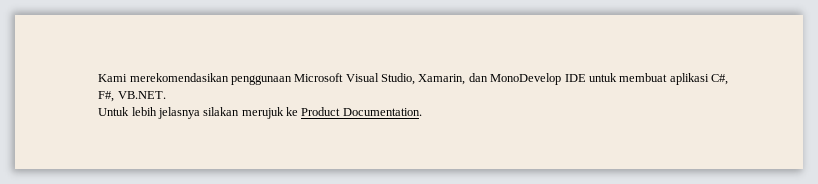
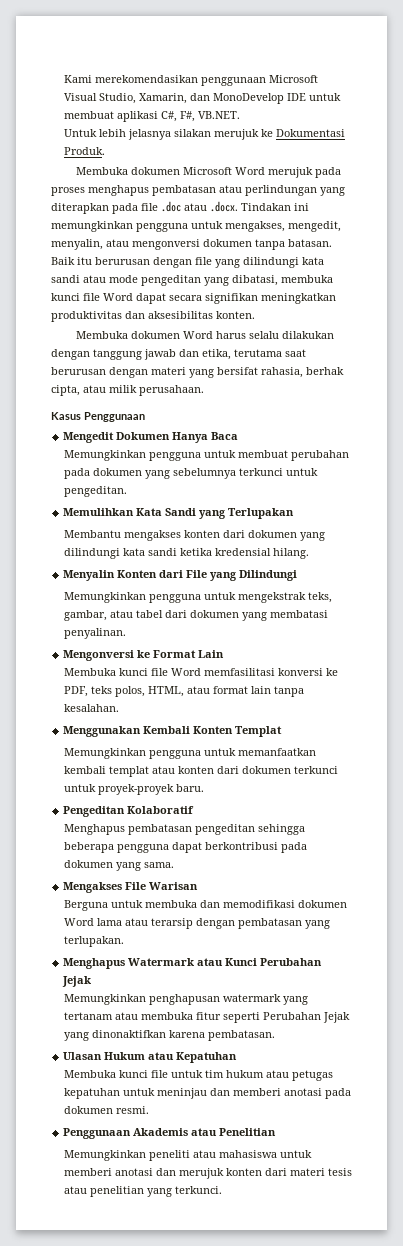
- Untuk lebih jelasnya silakan merujuk ke Product Documentation.
+ Untuk lebih jelasnya silakan merujuk ke Dokumentasi Produk.
+ Membuka dokumen Microsoft Word merujuk pada proses menghapus pembatasan atau perlindungan yang diterapkan pada file .doc atau .docx. Tindakan ini memungkinkan pengguna untuk mengakses, mengedit, menyalin, atau mengonversi dokumen tanpa batasan. Baik itu berurusan dengan file yang dilindungi kata sandi atau mode pengeditan yang dibatasi, membuka kunci file Word dapat secara signifikan meningkatkan produktivitas dan aksesibilitas konten.
+ Membuka dokumen Word harus selalu dilakukan dengan tanggung jawab dan etika, terutama saat berurusan dengan materi yang bersifat rahasia, berhak cipta, atau milik perusahaan.
+ Kasus Penggunaan
+ Mengedit Dokumen Hanya Baca
+ Memungkinkan pengguna untuk membuat perubahan pada dokumen yang sebelumnya terkunci untuk pengeditan.
+ Memulihkan Kata Sandi yang Terlupakan
+ Membantu mengakses konten dari dokumen yang dilindungi kata sandi ketika kredensial hilang.
+ Menyalin Konten dari File yang Dilindungi
+ Memungkinkan pengguna untuk mengekstrak teks, gambar, atau tabel dari dokumen yang membatasi penyalinan.
+ Mengonversi ke Format Lain
+ Membuka kunci file Word memfasilitasi konversi ke PDF, teks polos, HTML, atau format lain tanpa kesalahan.
+ Menggunakan Kembali Konten Templat
+ Memungkinkan pengguna untuk memanfaatkan kembali templat atau konten dari dokumen terkunci untuk proyek-proyek baru.
+ Pengeditan Kolaboratif
+ Menghapus pembatasan pengeditan sehingga beberapa pengguna dapat berkontribusi pada dokumen yang sama.
+ Mengakses File Warisan
+ Berguna untuk membuka dan memodifikasi dokumen Word lama atau terarsip dengan pembatasan yang terlupakan.
+ Menghapus Watermark atau Kunci Perubahan Jejak
+ Memungkinkan penghapusan watermark yang tertanam atau membuka fitur seperti Perubahan Jejak yang dinonaktifkan karena pembatasan.
+ Ulasan Hukum atau Kepatuhan
+ Membuka kunci file untuk tim hukum atau petugas kepatuhan untuk meninjau dan memberi anotasi pada dokumen resmi.
+ Penggunaan Akademis atau Penelitian
+ Memungkinkan peneliti atau mahasiswa untuk memberi anotasi dan merujuk konten dari materi tesis atau penelitian yang terkunci.

